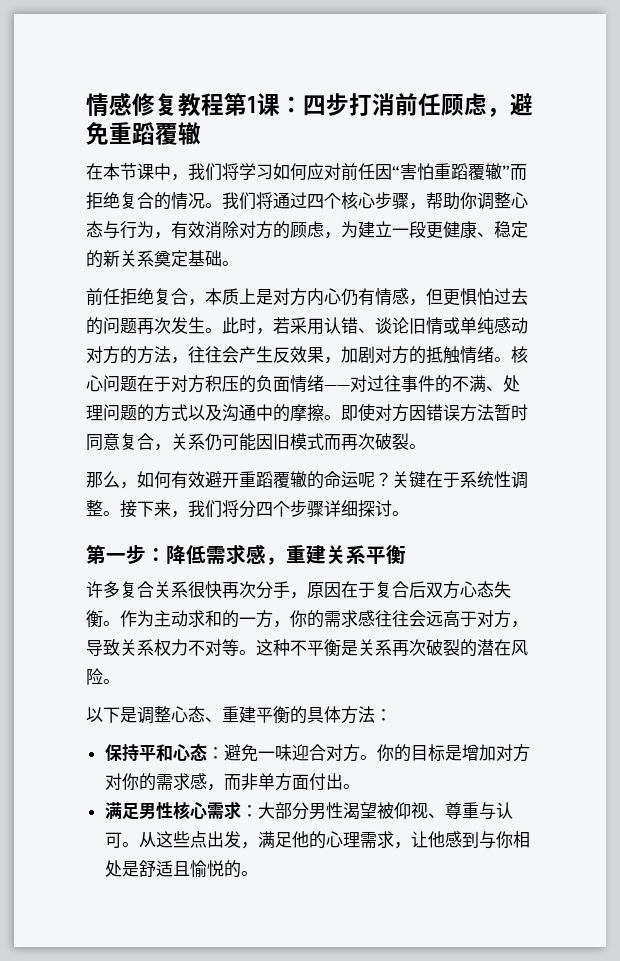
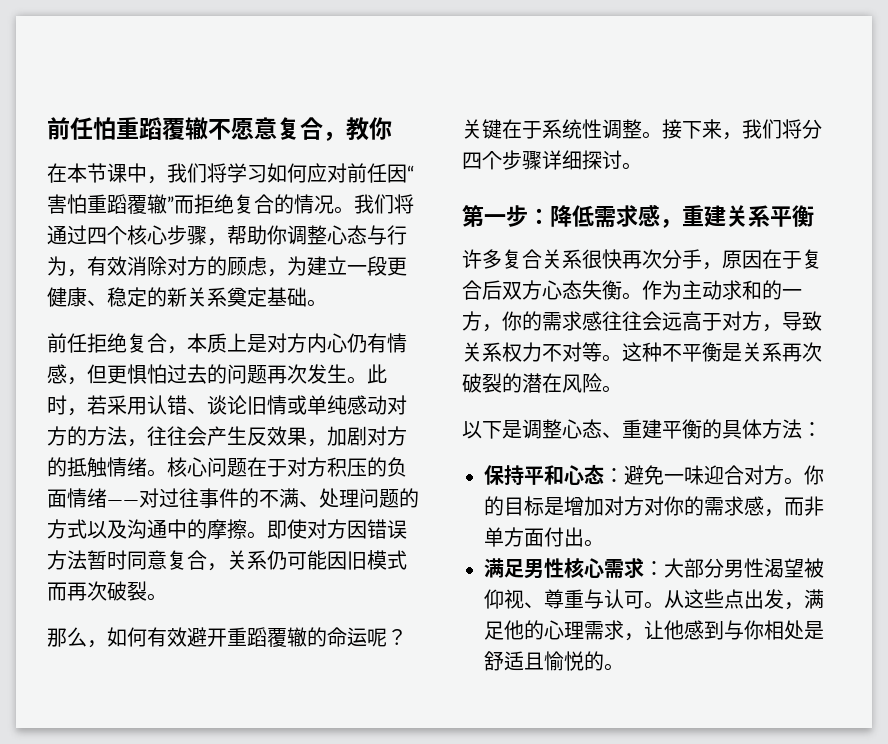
- 情感修复教程第1课：四步打消前任顾虑，避免重蹈覆辙
+ 前任怕重蹈覆辙不愿意复合，教你

